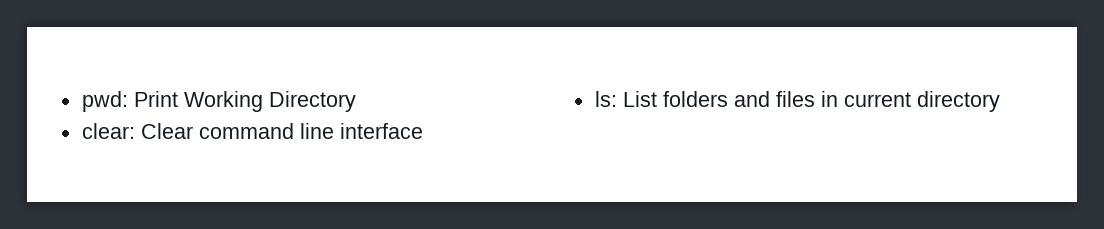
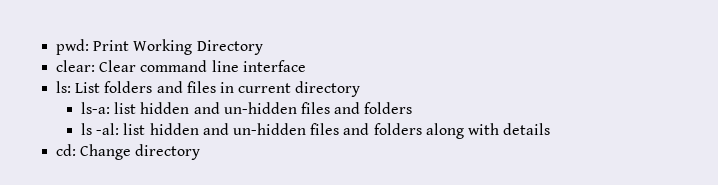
+ ls-a: list hidden and un-hidden files and folders
+ ls -al: list hidden and un-hidden files and folders along with details
+ cd: Change directory

